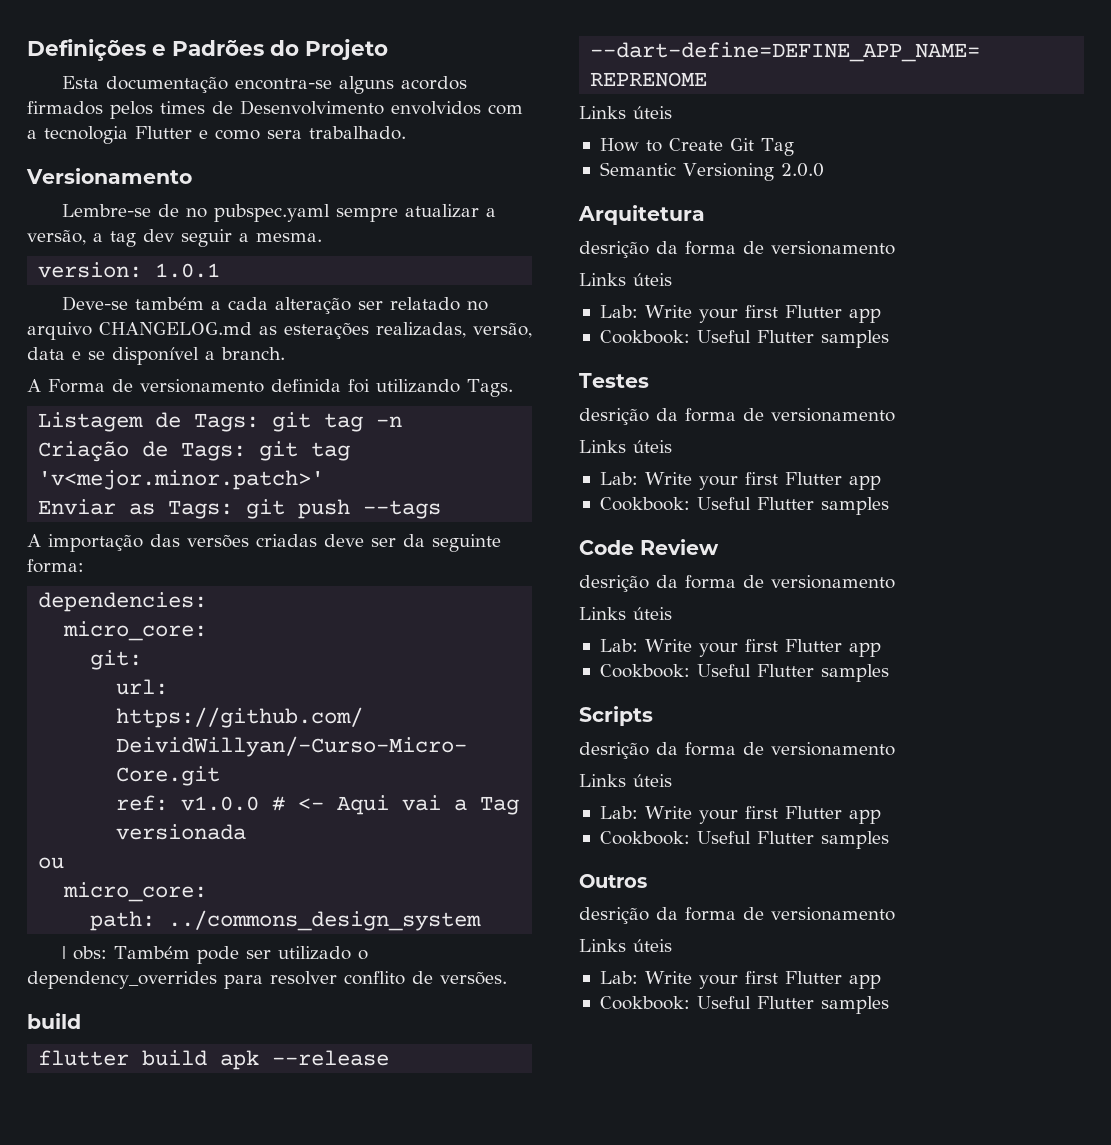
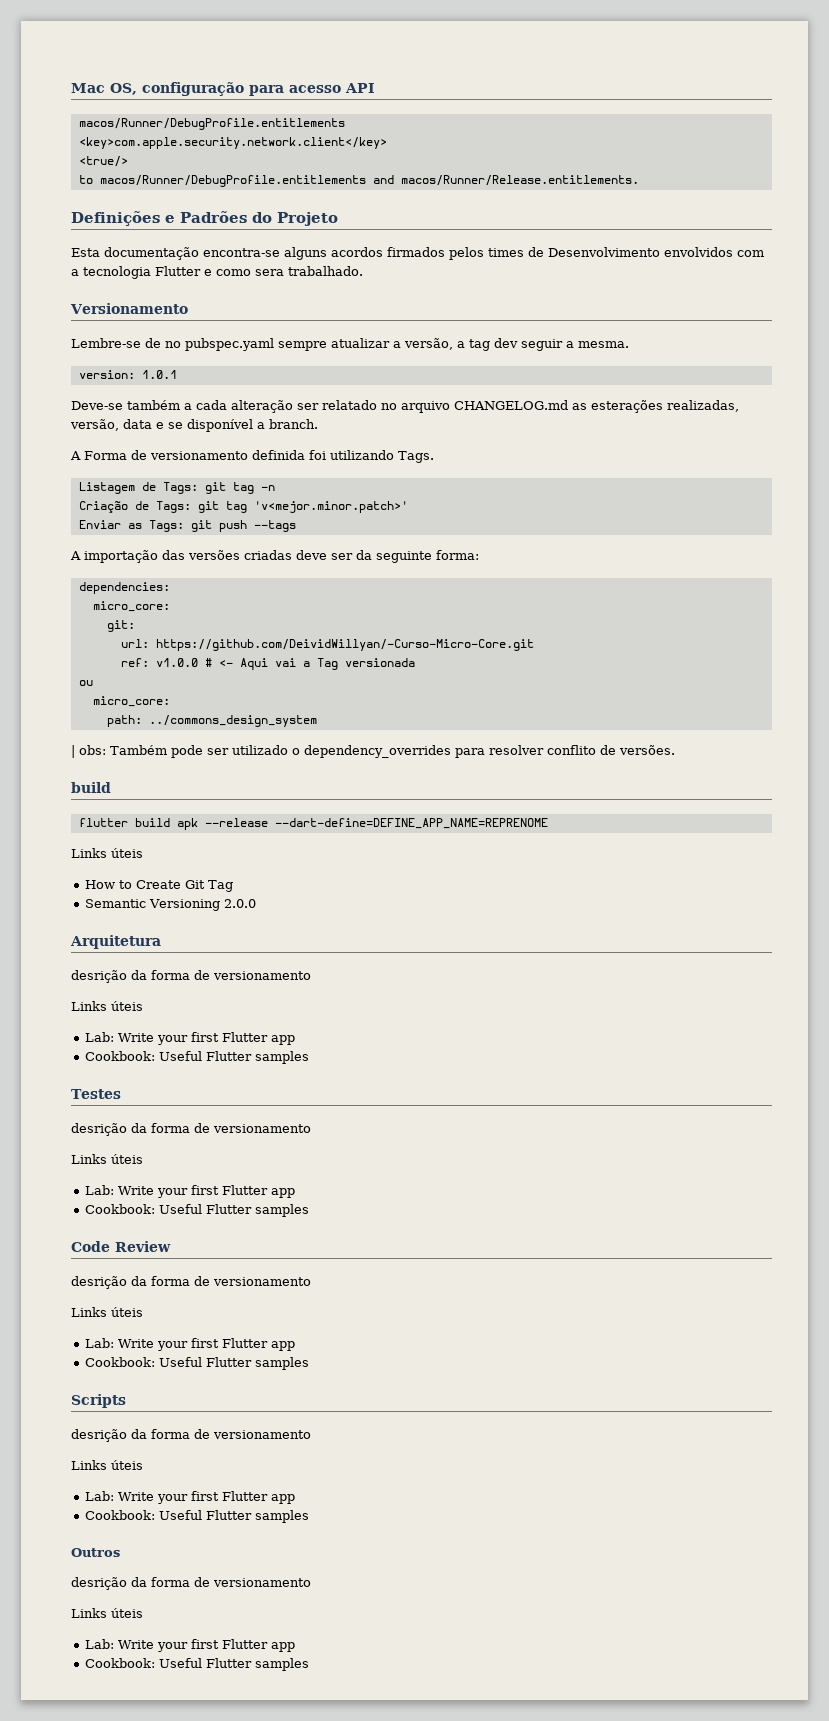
+ Mac OS, configuração para acesso API
+ macos/Runner/DebugProfile.entitlements
+ <key>com.apple.security.network.client</key>
+ <true/>
+ to macos/Runner/DebugProfile.entitlements and macos/Runner/Release.entitlements.

